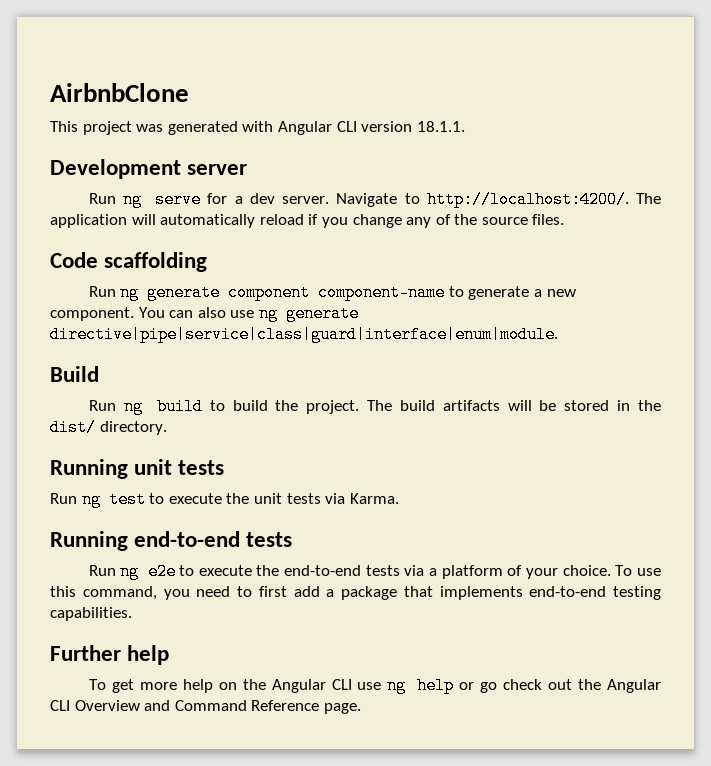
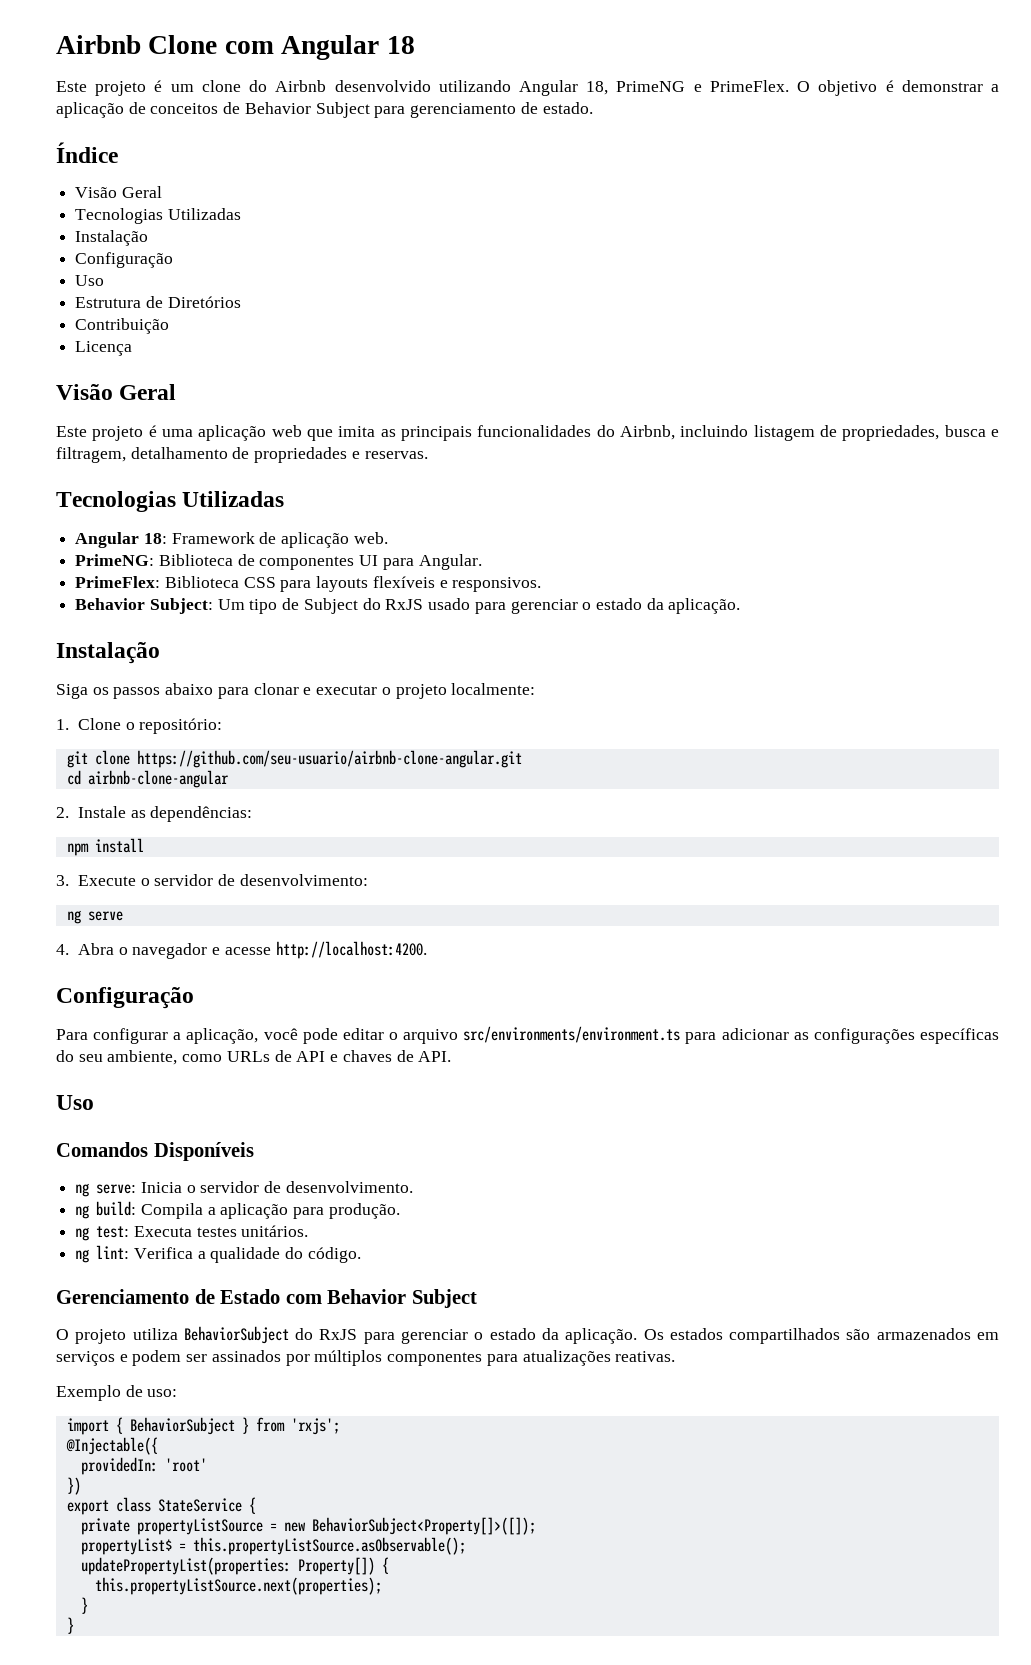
- AirbnbClone
- This project was generated with Angular CLI version 18.1.1.
- Development server
- Run ng serve for a dev server. Navigate to http://localhost:4200/. The application will automatically reload if you change any of the source files.
- Code scaffolding
- Run ng generate component component-name to generate a new component. You can also use ng generate directive|pipe|service|class|guard|interface|enum|module.
- Build
- Run ng build to build the project. The build artifacts will be stored in the dist/ directory.
- Running unit tests
- Run ng test to execute the unit tests via Karma.
- Running end-to-end tests
- Run ng e2e to execute the end-to-end tests via a platform of your choice. To use this command, you need to first add a package that implements end-to-end testing capabilities.
- Further help
- To get more help on the Angular CLI use ng help or go check out the Angular CLI Overview and Command Reference page.
+ Airbnb Clone com Angular 18
+ Este projeto é um clone do Airbnb desenvolvido utilizando Angular 18, PrimeNG e PrimeFlex. O objetivo é demonstrar a aplicação de conceitos de Behavior Subject para gerenciamento de estado.
+ Índice
+ Visão Geral
+ Tecnologias Utilizadas
+ Instalação
+ Configuração
+ Uso
+ Estrutura de Diretórios
+ Contribuição
+ Licença
+ Visão Geral
+ Este projeto é uma aplicação web que imita as principais funcionalidades do Airbnb, incluindo listagem de propriedades, busca e filtragem, detalhamento de propriedades e reservas.
+ Tecnologias Utilizadas
+ Angular 18: Framework de aplicação web.
+ PrimeNG: Biblioteca de componentes UI para Angular.
+ PrimeFlex: Biblioteca CSS para layouts flexíveis e responsivos.
+ Behavior Subject: Um tipo de Subject do RxJS usado para gerenciar o estado da aplicação.
+ Instalação
+ Siga os passos abaixo para clonar e executar o projeto localmente:
+ 1. Clone o repositório:
+ git clone https://github.com/seu-usuario/airbnb-clone-angular.git
+ cd airbnb-clone-angular
+ 2. Instale as dependências:
+ npm install
+ 3. Execute o servidor de desenvolvimento:
+ ng serve
+ 4. Abra o navegador e acesse http://localhost:4200.
+ Configuração
+ Para configurar a aplicação, você pode editar o arquivo src/environments/environment.ts para adicionar as configurações específicas do seu ambiente, como URLs de API e chaves de API.
+ Uso
+ Comandos Disponíveis
+ ng serve: Inicia o servidor de desenvolvimento.
+ ng build: Compila a aplicação para produção.
+ ng test: Executa testes unitários.
+ ng lint: Verifica a qualidade do código.
+ Gerenciamento de Estado com Behavior Subject
+ O projeto utiliza BehaviorSubject do RxJS para gerenciar o estado da aplicação. Os estados compartilhados são armazenados em serviços e podem ser assinados por múltiplos componentes para atualizações reativas.
+ Exemplo de uso:
+ import { BehaviorSubject } from 'rxjs';
+ @Injectable({
+ providedIn: 'root'
+ })
+ export class StateService {
+ private propertyListSource = new BehaviorSubject<Property[]>([]);
+ propertyList$ = this.propertyListSource.asObservable();
+ updatePropertyList(properties: Property[]) {
+ this.propertyListSource.next(properties);
+ }
+ }

